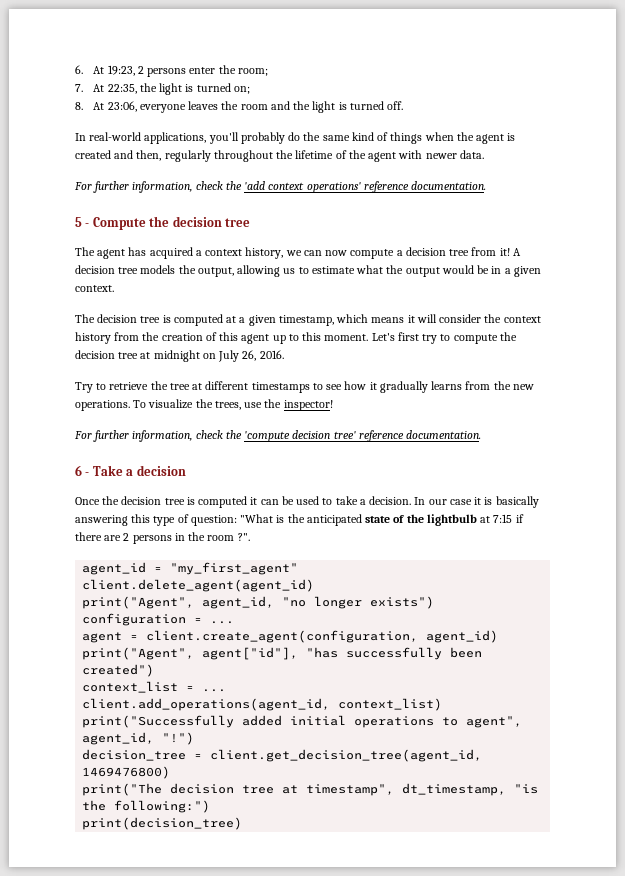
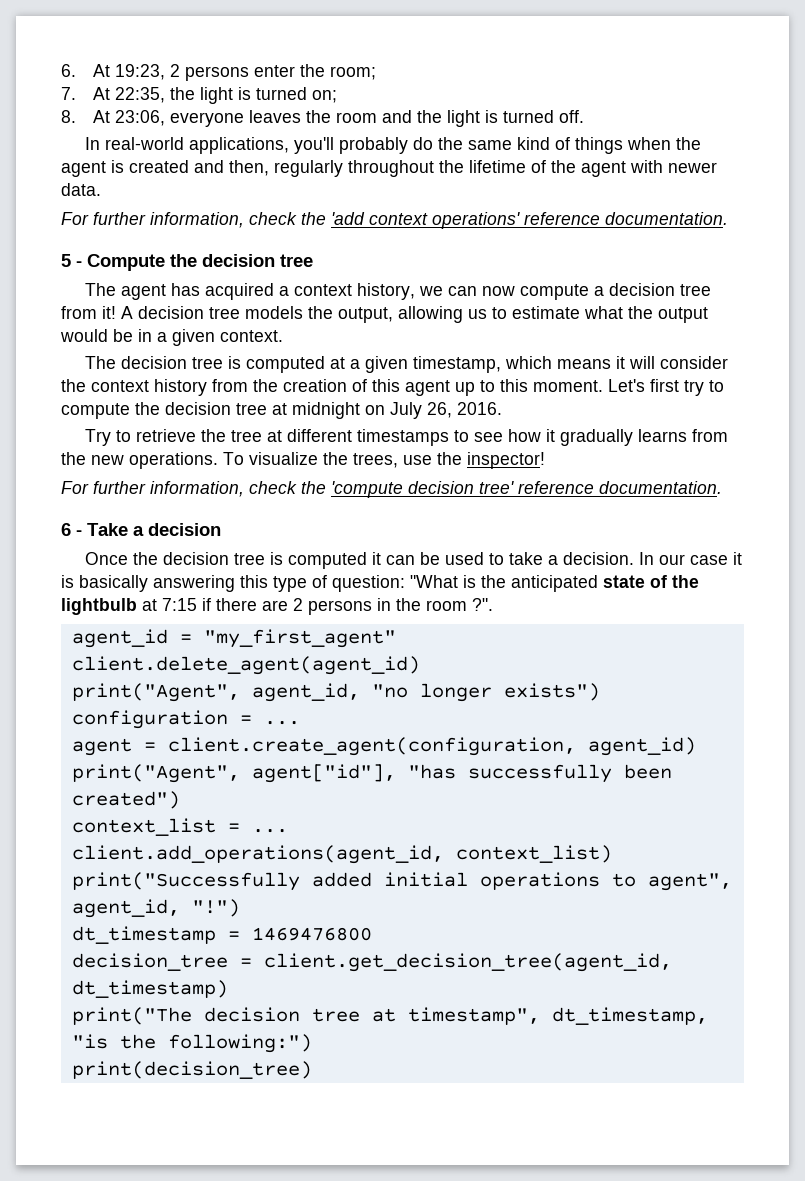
+ dt_timestamp = 1469476800
- decision_tree = client.get_decision_tree(agent_id, 1469476800)
+ decision_tree = client.get_decision_tree(agent_id, dt_timestamp)

